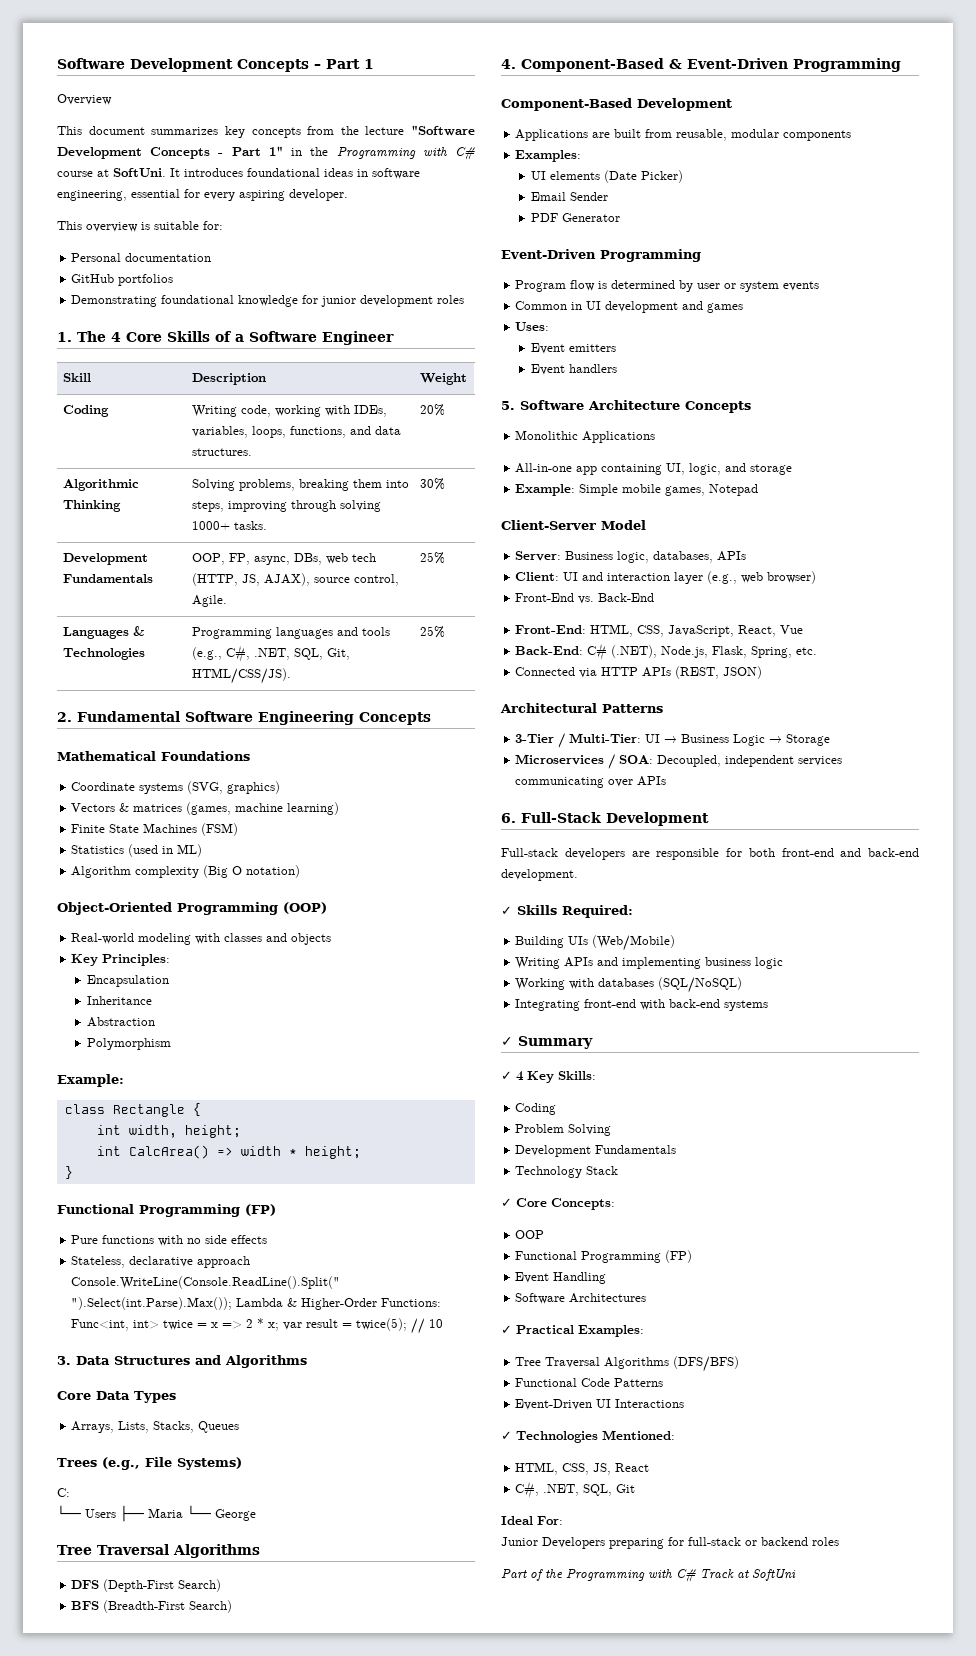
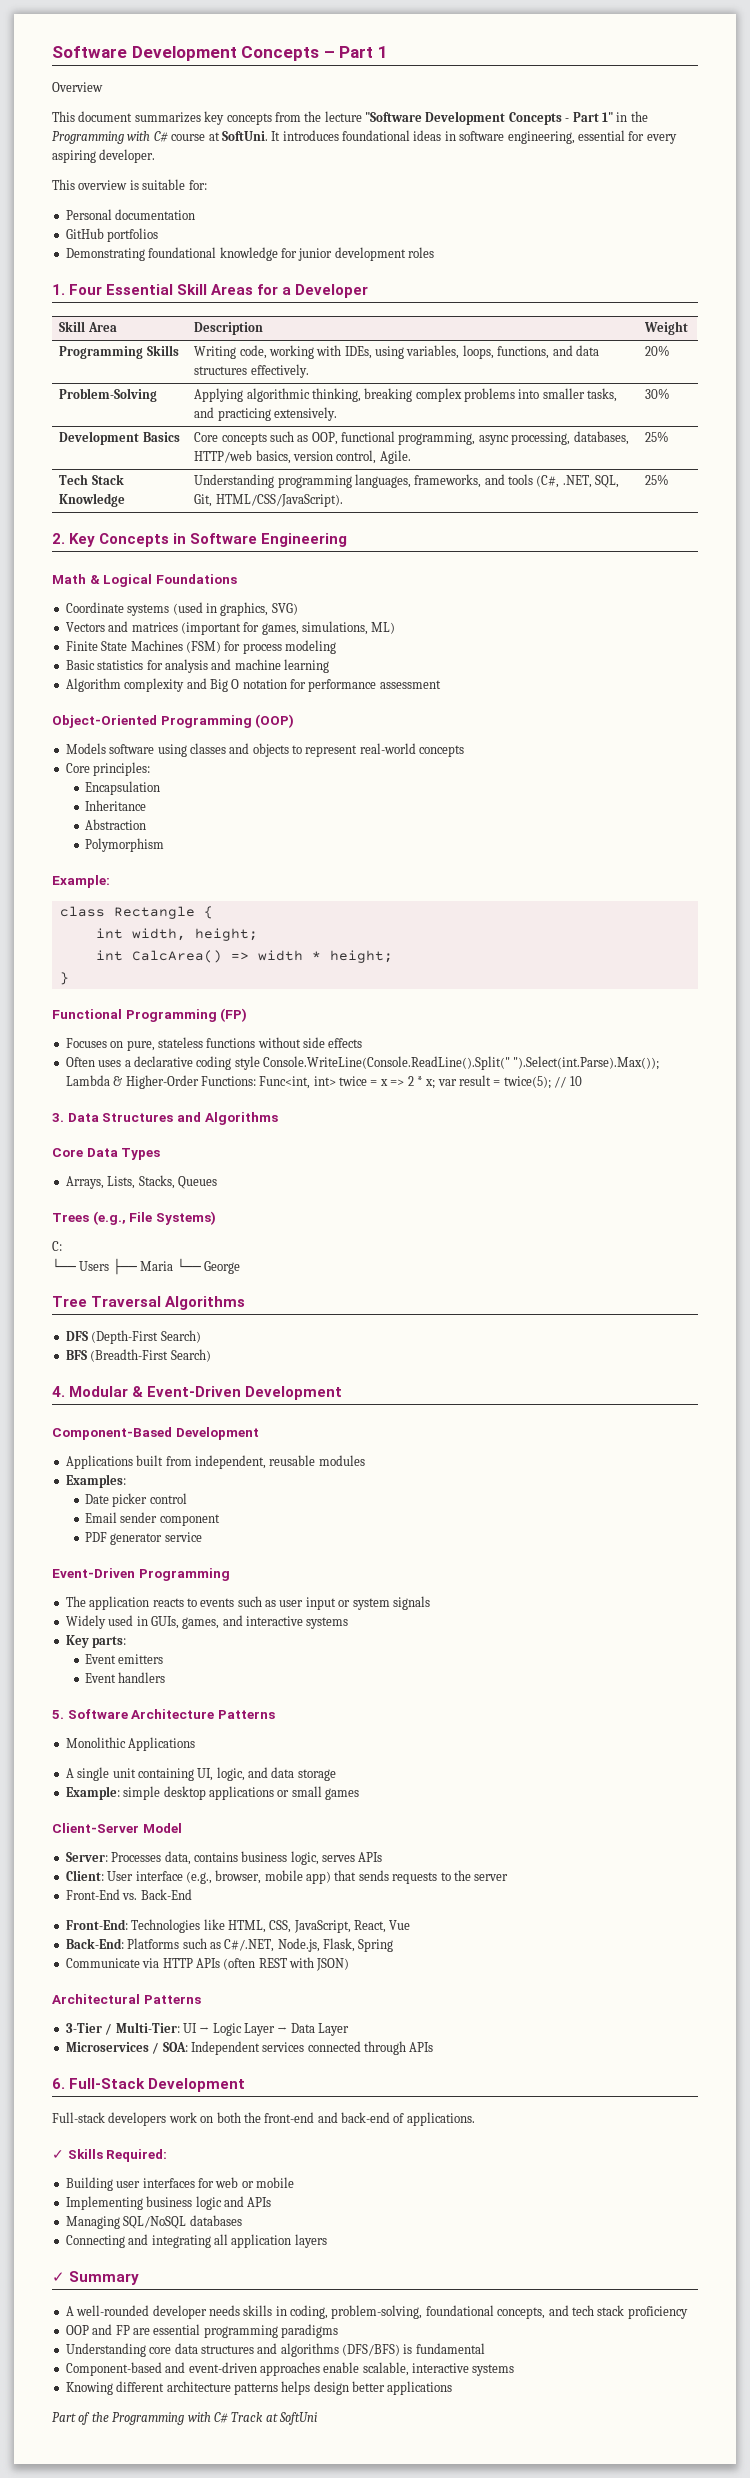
- 1. The 4 Core Skills of a Software Engineer
- Skill | Description | Weight
+ 1. Four Essential Skill Areas for a Developer
+ Skill Area | Description | Weight
- Coding | Writing code, working with IDEs, variables, loops, functions, and data structures. | 20%
+ Programming Skills | Writing code, working with IDEs, using variables, loops, functions, and data structures effectively. | 20%
- Algorithmic Thinking | Solving problems, breaking them into steps, improving through solving 1000+ tasks. | 30%
- Development Fundamentals | OOP, FP, async, DBs, web tech (HTTP, JS, AJAX), source control, Agile. | 25%
- Languages & Technologies | Programming languages and tools (e.g., C#, .NET, SQL, Git, HTML/CSS/JS). | 25%
+ Problem-Solving | Applying algorithmic thinking, breaking complex problems into smaller tasks, and practicing extensively. | 30%
+ Development Basics | Core concepts such as OOP, functional programming, async processing, databases, HTTP/web basics, version control, Agile. | 25%
+ Tech Stack Knowledge | Understanding programming languages, frameworks, and tools (C#, .NET, SQL, Git, HTML/CSS/JavaScript). | 25%
- 2. Fundamental Software Engineering Concepts
- Mathematical Foundations
+ 2. Key Concepts in Software Engineering
+ Math & Logical Foundations
- Coordinate systems (SVG, graphics)
- Vectors & matrices (games, machine learning)
- Finite State Machines (FSM)
- Statistics (used in ML)
- Algorithm complexity (Big O notation)
+ Coordinate systems (used in graphics, SVG)
+ Vectors and matrices (important for games, simulations, ML)
+ Finite State Machines (FSM) for process modeling
+ Basic statistics for analysis and machine learning
+ Algorithm complexity and Big O notation for performance assessment
- Real-world modeling with classes and objects
- Key Principles:
+ Models software using classes and objects to represent real-world concepts
+ Core principles:
- Pure functions with no side effects
- Stateless, declarative approach Console.WriteLine(Console.ReadLine().Split(" ").Select(int.Parse).Max()); Lambda & Higher-Order Functions: Func<int, int> twice = x => 2 * x; var result = twice(5); // 10
+ Focuses on pure, stateless functions without side effects
+ Often uses a declarative coding style Console.WriteLine(Console.ReadLine().Split(" ").Select(int.Parse).Max()); Lambda & Higher-Order Functions: Func<int, int> twice = x => 2 * x; var result = twice(5); // 10
- 4. Component-Based & Event-Driven Programming
+ 4. Modular & Event-Driven Development
- Applications are built from reusable, modular components
+ Applications built from independent, reusable modules
  Examples:
- UI elements (Date Picker)
+ Date picker control
- Email Sender
+ Email sender component
- PDF Generator
+ PDF generator service
  Event-Driven Programming
- Program flow is determined by user or system events
- Common in UI development and games
- Uses:
+ The application reacts to events such as user input or system signals
+ Widely used in GUIs, games, and interactive systems
+ Key parts:
- 5. Software Architecture Concepts
+ 5. Software Architecture Patterns
- All-in-one app containing UI, logic, and storage
+ A single unit containing UI, logic, and data storage
- Example: Simple mobile games, Notepad
+ Example: simple desktop applications or small games
  Client-Server Model
- Server: Business logic, databases, APIs
- Client: UI and interaction layer (e.g., web browser)
+ Server: Processes data, contains business logic, serves APIs
+ Client: User interface (e.g., browser, mobile app) that sends requests to the server
- Front-End: HTML, CSS, JavaScript, React, Vue
+ Front-End: Technologies like HTML, CSS, JavaScript, React, Vue
- Back-End: C# (.NET), Node.js, Flask, Spring, etc.
- Connected via HTTP APIs (REST, JSON)
+ Back-End: Platforms such as C#/.NET, Node.js, Flask, Spring
+ Communicate via HTTP APIs (often REST with JSON)
- 3-Tier / Multi-Tier: UI → Business Logic → Storage
- Microservices / SOA: Decoupled, independent services communicating over APIs
+ 3-Tier / Multi-Tier: UI → Logic Layer → Data Layer
+ Microservices / SOA: Independent services connected through APIs
- Full-stack developers are responsible for both front-end and back-end development.
+ Full-stack developers work on both the front-end and back-end of applications.
- Building UIs (Web/Mobile)
- Writing APIs and implementing business logic
- Working with databases (SQL/NoSQL)
- Integrating front-end with back-end systems
+ Building user interfaces for web or mobile
+ Implementing business logic and APIs
+ Managing SQL/NoSQL databases
+ Connecting and integrating all application layers
  ✓ Summary
- ✓ 4 Key Skills:
- Coding
- Problem Solving
- Development Fundamentals
- Technology Stack
- ✓ Core Concepts:
- OOP
- Functional Programming (FP)
- Event Handling
- Software Architectures
- ✓ Practical Examples:
- Tree Traversal Algorithms (DFS/BFS)
- Functional Code Patterns
- Event-Driven UI Interactions
- ✓ Technologies Mentioned:
- HTML, CSS, JS, React
- C#, .NET, SQL, Git
- Ideal For:
- Junior Developers preparing for full-stack or backend roles
+ A well-rounded developer needs skills in coding, problem-solving, foundational concepts, and tech stack proficiency
+ OOP and FP are essential programming paradigms
+ Understanding core data structures and algorithms (DFS/BFS) is fundamental
+ Component-based and event-driven approaches enable scalable, interactive systems
+ Knowing different architecture patterns helps design better applications

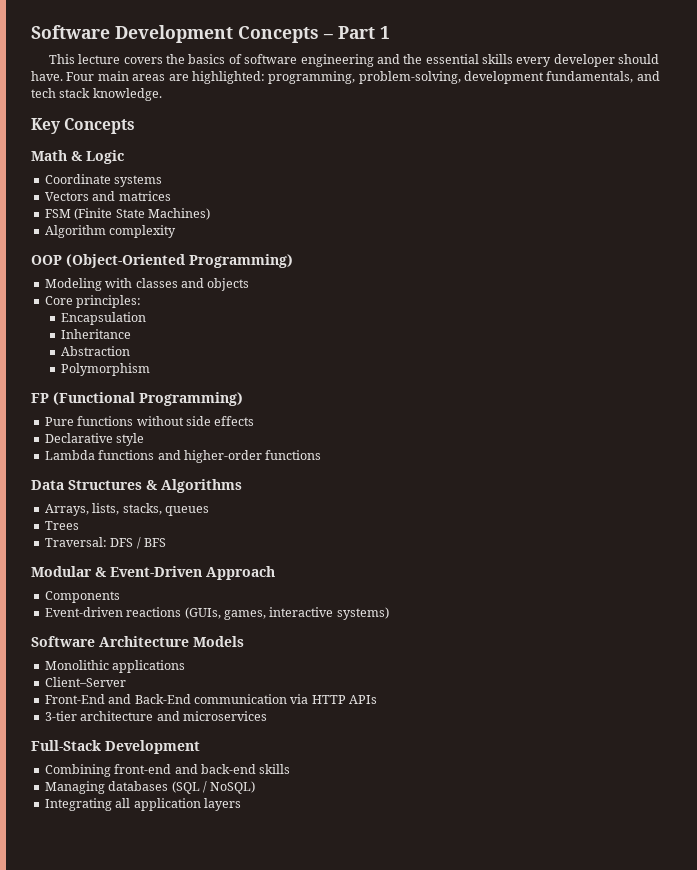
- Overview
- This document summarizes key concepts from the lecture "Software Development Concepts - Part 1" in the Programming with C# course at SoftUni. It introduces foundational ideas in software engineering, essential for every aspiring developer.
- This overview is suitable for:
- Personal documentation
- GitHub portfolios
- Demonstrating foundational knowledge for junior development roles
- 1. Four Essential Skill Areas for a Developer
- Skill Area | Description | Weight
- Programming Skills | Writing code, working with IDEs, using variables, loops, functions, and data structures effectively. | 20%
- Problem-Solving | Applying algorithmic thinking, breaking complex problems into smaller tasks, and practicing extensively. | 30%
- Development Basics | Core concepts such as OOP, functional programming, async processing, databases, HTTP/web basics, version control, Agile. | 25%
- Tech Stack Knowledge | Understanding programming languages, frameworks, and tools (C#, .NET, SQL, Git, HTML/CSS/JavaScript). | 25%
- 2. Key Concepts in Software Engineering
+ This lecture covers the basics of software engineering and the essential skills every developer should have. Four main areas are highlighted: programming, problem-solving, development fundamentals, and tech stack knowledge.
+ Key Concepts
- Math & Logical Foundations
+ Math & Logic
- Coordinate systems (used in graphics, SVG)
+ Coordinate systems
- Vectors and matrices (important for games, simulations, ML)
- Finite State Machines (FSM) for process modeling
- Basic statistics for analysis and machine learning
- Algorithm complexity and Big O notation for performance assessment
- Object-Oriented Programming (OOP)
- Models software using classes and objects to represent real-world concepts
+ Vectors and matrices
+ FSM (Finite State Machines)
+ Algorithm complexity
+ OOP (Object-Oriented Programming)
+ Modeling with classes and objects
  Polymorphism
- Example:
- class Rectangle {
- int width, height;
- int CalcArea() => width * height;
- }
- Functional Programming (FP)
- Focuses on pure, stateless functions without side effects
- Often uses a declarative coding style Console.WriteLine(Console.ReadLine().Split(" ").Select(int.Parse).Max()); Lambda & Higher-Order Functions: Func<int, int> twice = x => 2 * x; var result = twice(5); // 10
- 3. Data Structures and Algorithms
- Core Data Types
- Arrays, Lists, Stacks, Queues
- Trees (e.g., File Systems)
- C:
- └── Users ├── Maria └── George
- Tree Traversal Algorithms
- DFS (Depth-First Search)
- BFS (Breadth-First Search)
- 4. Modular & Event-Driven Development
- Component-Based Development
- Applications built from independent, reusable modules
- Examples:
- Date picker control
- Email sender component
- PDF generator service
- Event-Driven Programming
- The application reacts to events such as user input or system signals
- Widely used in GUIs, games, and interactive systems
- Key parts:
- Event emitters
- Event handlers
- 5. Software Architecture Patterns
+ FP (Functional Programming)
+ Pure functions without side effects
+ Declarative style
+ Lambda functions and higher-order functions
+ Data Structures & Algorithms
+ Arrays, lists, stacks, queues
+ Trees
+ Traversal: DFS / BFS
+ Modular & Event-Driven Approach
+ Components
+ Event-driven reactions (GUIs, games, interactive systems)
+ Software Architecture Models
- Monolithic Applications
- A single unit containing UI, logic, and data storage
- Example: simple desktop applications or small games
- Client-Server Model
- Server: Processes data, contains business logic, serves APIs
- Client: User interface (e.g., browser, mobile app) that sends requests to the server
+ Monolithic applications
+ Client–Server
- Front-End vs. Back-End
- Front-End: Technologies like HTML, CSS, JavaScript, React, Vue
- Back-End: Platforms such as C#/.NET, Node.js, Flask, Spring
- Communicate via HTTP APIs (often REST with JSON)
- Architectural Patterns
- 3-Tier / Multi-Tier: UI → Logic Layer → Data Layer
- Microservices / SOA: Independent services connected through APIs
- 6. Full-Stack Development
- Full-stack developers work on both the front-end and back-end of applications.
- ✓ Skills Required:
- Building user interfaces for web or mobile
- Implementing business logic and APIs
+ Front-End and Back-End communication via HTTP APIs
+ 3-tier architecture and microservices
+ Full-Stack Development
+ Combining front-end and back-end skills
- Managing SQL/NoSQL databases
- Connecting and integrating all application layers
+ Managing databases (SQL / NoSQL)
+ Integrating all application layers
- ✓ Summary
- A well-rounded developer needs skills in coding, problem-solving, foundational concepts, and tech stack proficiency
- OOP and FP are essential programming paradigms
- Understanding core data structures and algorithms (DFS/BFS) is fundamental
- Component-based and event-driven approaches enable scalable, interactive systems
- Knowing different architecture patterns helps design better applications
- Part of the Programming with C# Track at SoftUni

